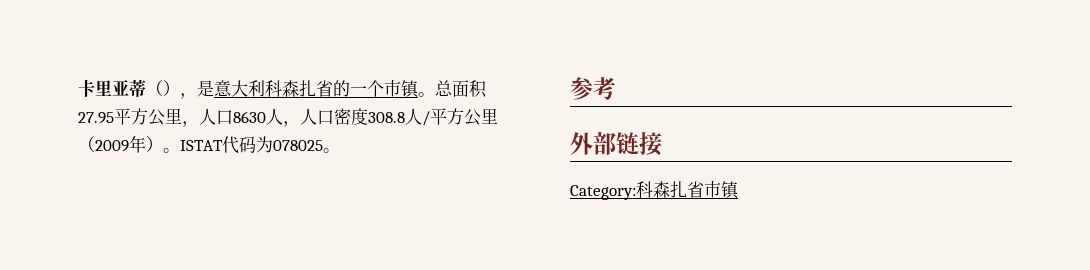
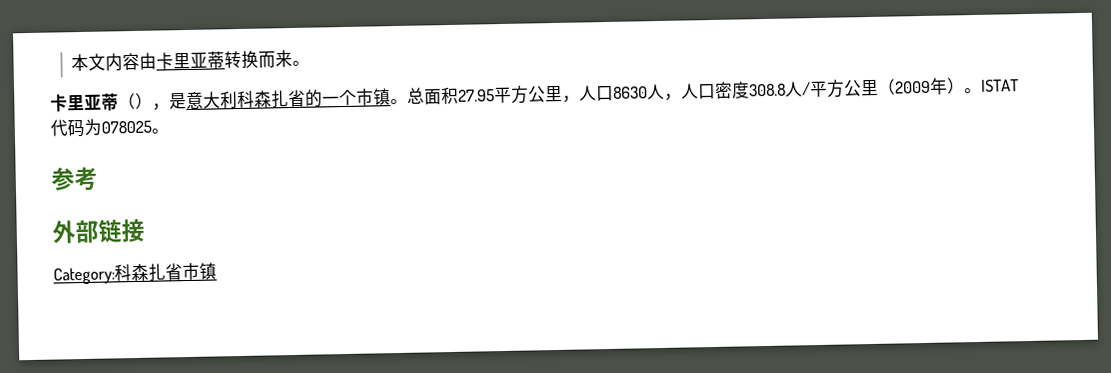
+ 本文内容由卡里亚蒂转换而来。

